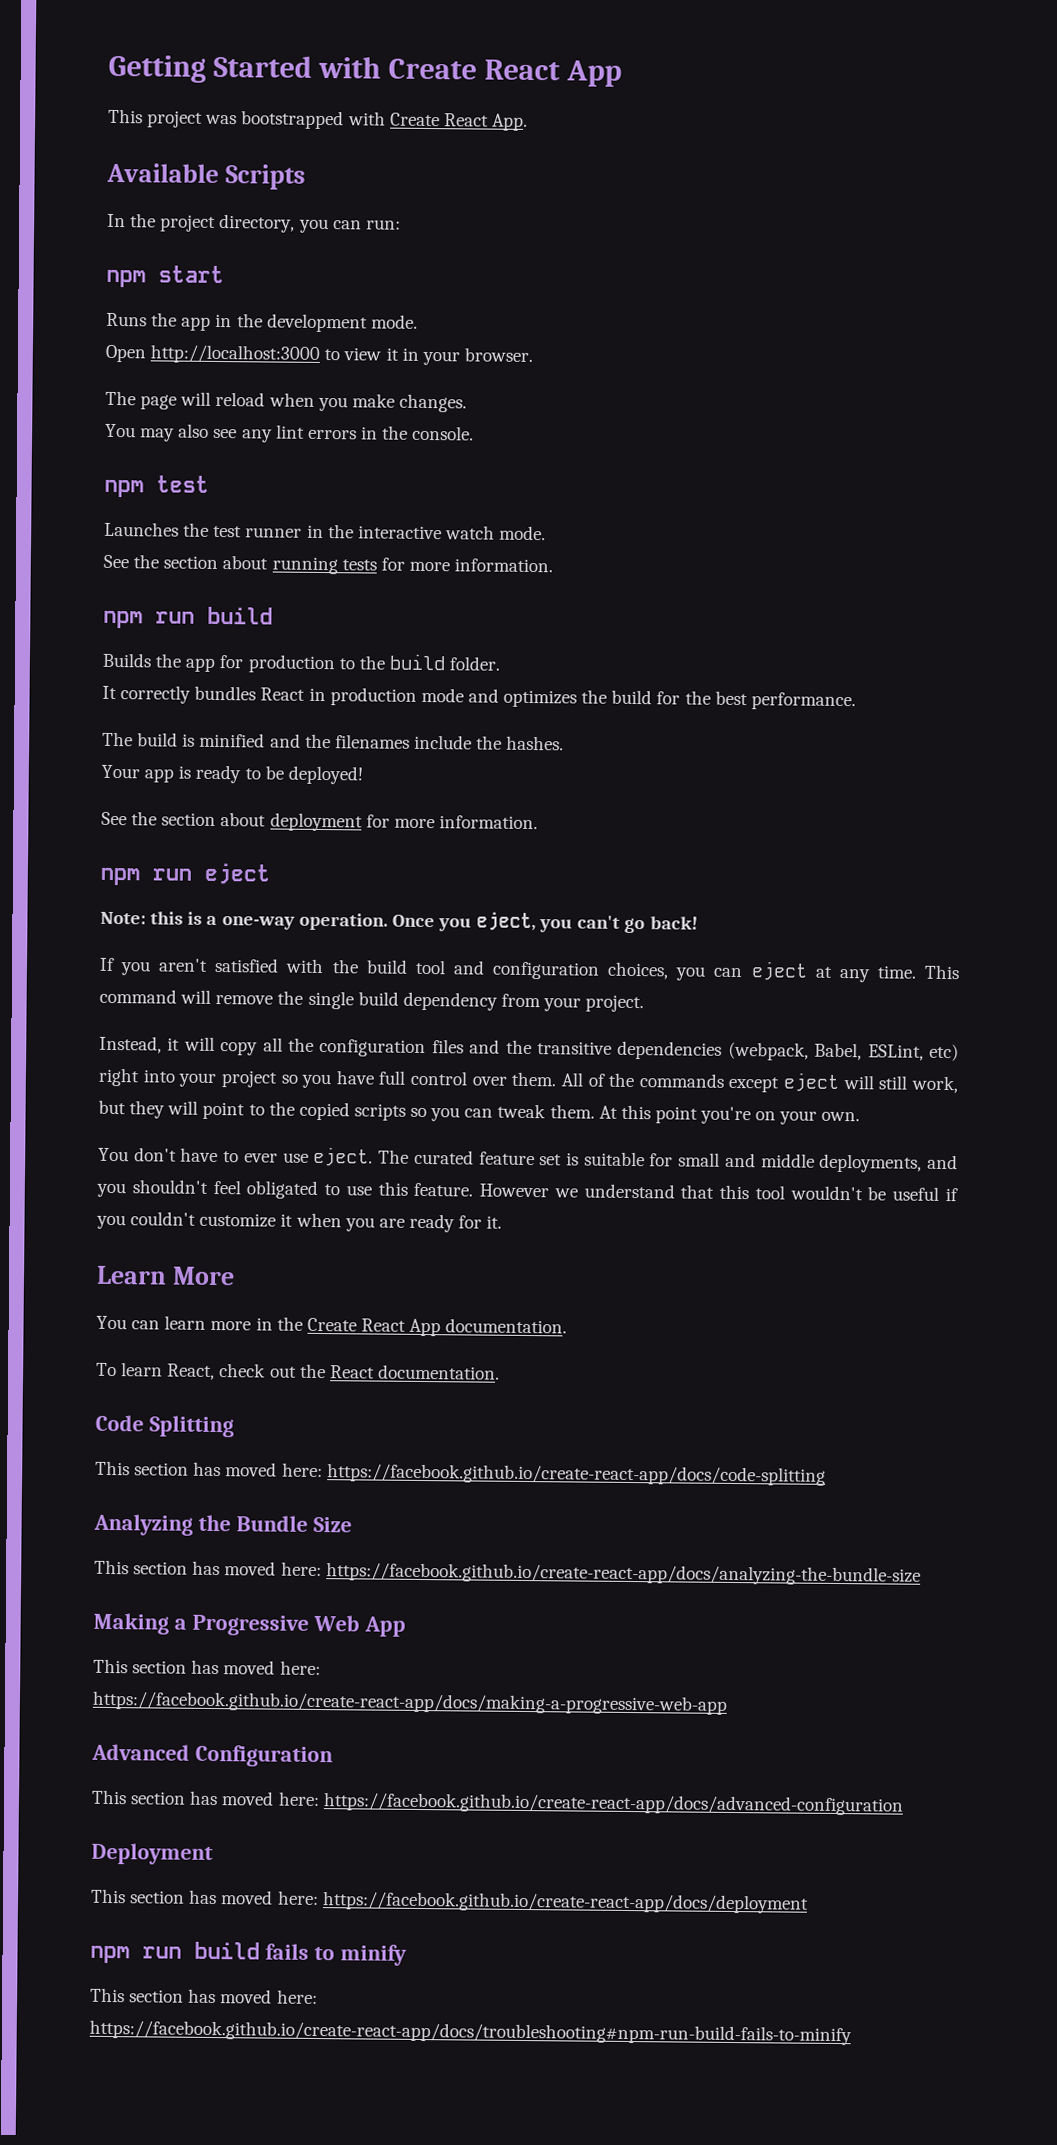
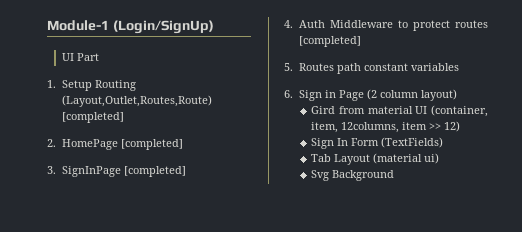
- Getting Started with Create React App
- This project was bootstrapped with Create React App.
- Available Scripts
- In the project directory, you can run:
- npm start
- Runs the app in the development mode.
- Open http://localhost:3000 to view it in your browser.
- The page will reload when you make changes.
- You may also see any lint errors in the console.
- npm test
- Launches the test runner in the interactive watch mode.
- See the section about running tests for more information.
- npm run build
- Builds the app for production to the build folder.
- It correctly bundles React in production mode and optimizes the build for the best performance.
- The build is minified and the filenames include the hashes.
- Your app is ready to be deployed!
- See the section about deployment for more information.
- npm run eject
- Note: this is a one-way operation. Once you eject, you can't go back!
- If you aren't satisfied with the build tool and configuration choices, you can eject at any time. This command will remove the single build dependency from your project.
- Instead, it will copy all the configuration files and the transitive dependencies (webpack, Babel, ESLint, etc) right into your project so you have full control over them. All of the commands except eject will still work, but they will point to the copied scripts so you can tweak them. At this point you're on your own.
- You don't have to ever use eject. The curated feature set is suitable for small and middle deployments, and you shouldn't feel obligated to use this feature. However we understand that this tool wouldn't be useful if you couldn't customize it when you are ready for it.
- Learn More
- You can learn more in the Create React App documentation.
- To learn React, check out the React documentation.
- Code Splitting
- This section has moved here: https://facebook.github.io/create-react-app/docs/code-splitting
- Analyzing the Bundle Size
- This section has moved here: https://facebook.github.io/create-react-app/docs/analyzing-the-bundle-size
- Making a Progressive Web App
- This section has moved here: https://facebook.github.io/create-react-app/docs/making-a-progressive-web-app
- Advanced Configuration
- This section has moved here: https://facebook.github.io/create-react-app/docs/advanced-configuration
- Deployment
- This section has moved here: https://facebook.github.io/create-react-app/docs/deployment
- npm run build fails to minify
- This section has moved here: https://facebook.github.io/create-react-app/docs/troubleshooting#npm-run-build-fails-to-minify
+ Module-1 (Login/SignUp)
+ UI Part
+ 1. Setup Routing (Layout,Outlet,Routes,Route) [completed]
+ 2. HomePage [completed]
+ 3. SignInPage [completed]
+ 4. Auth Middleware to protect routes [completed]
+ 5. Routes path constant variables
+ 6. Sign in Page (2 column layout)
+ Gird from material UI (container, item, 12columns, item >> 12)
+ Sign In Form (TextFields)
+ Tab Layout (material ui)
+ Svg Background

